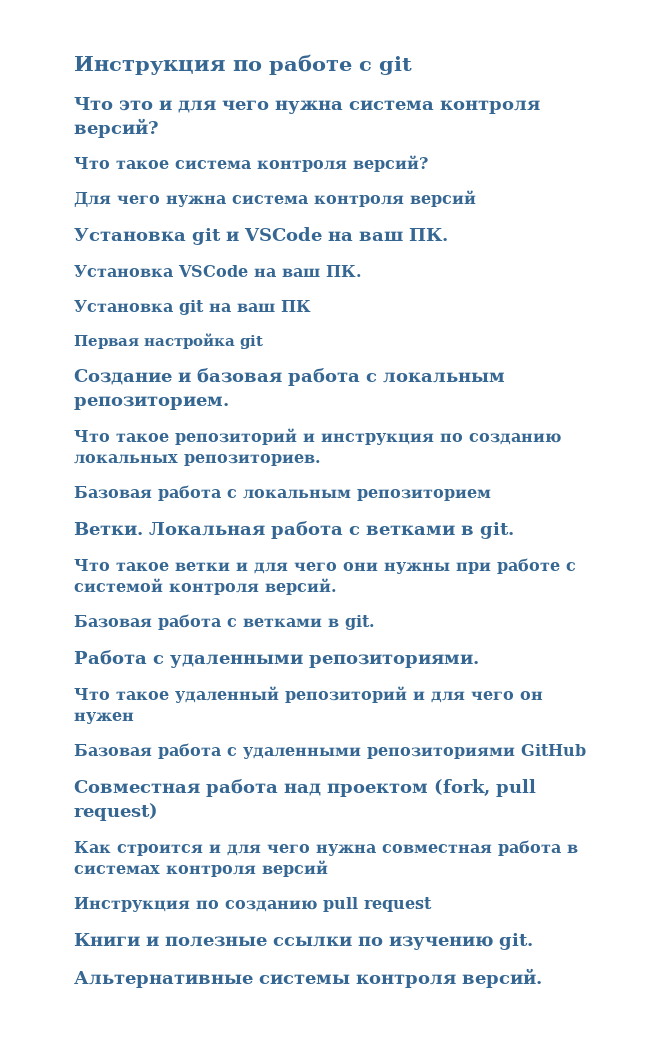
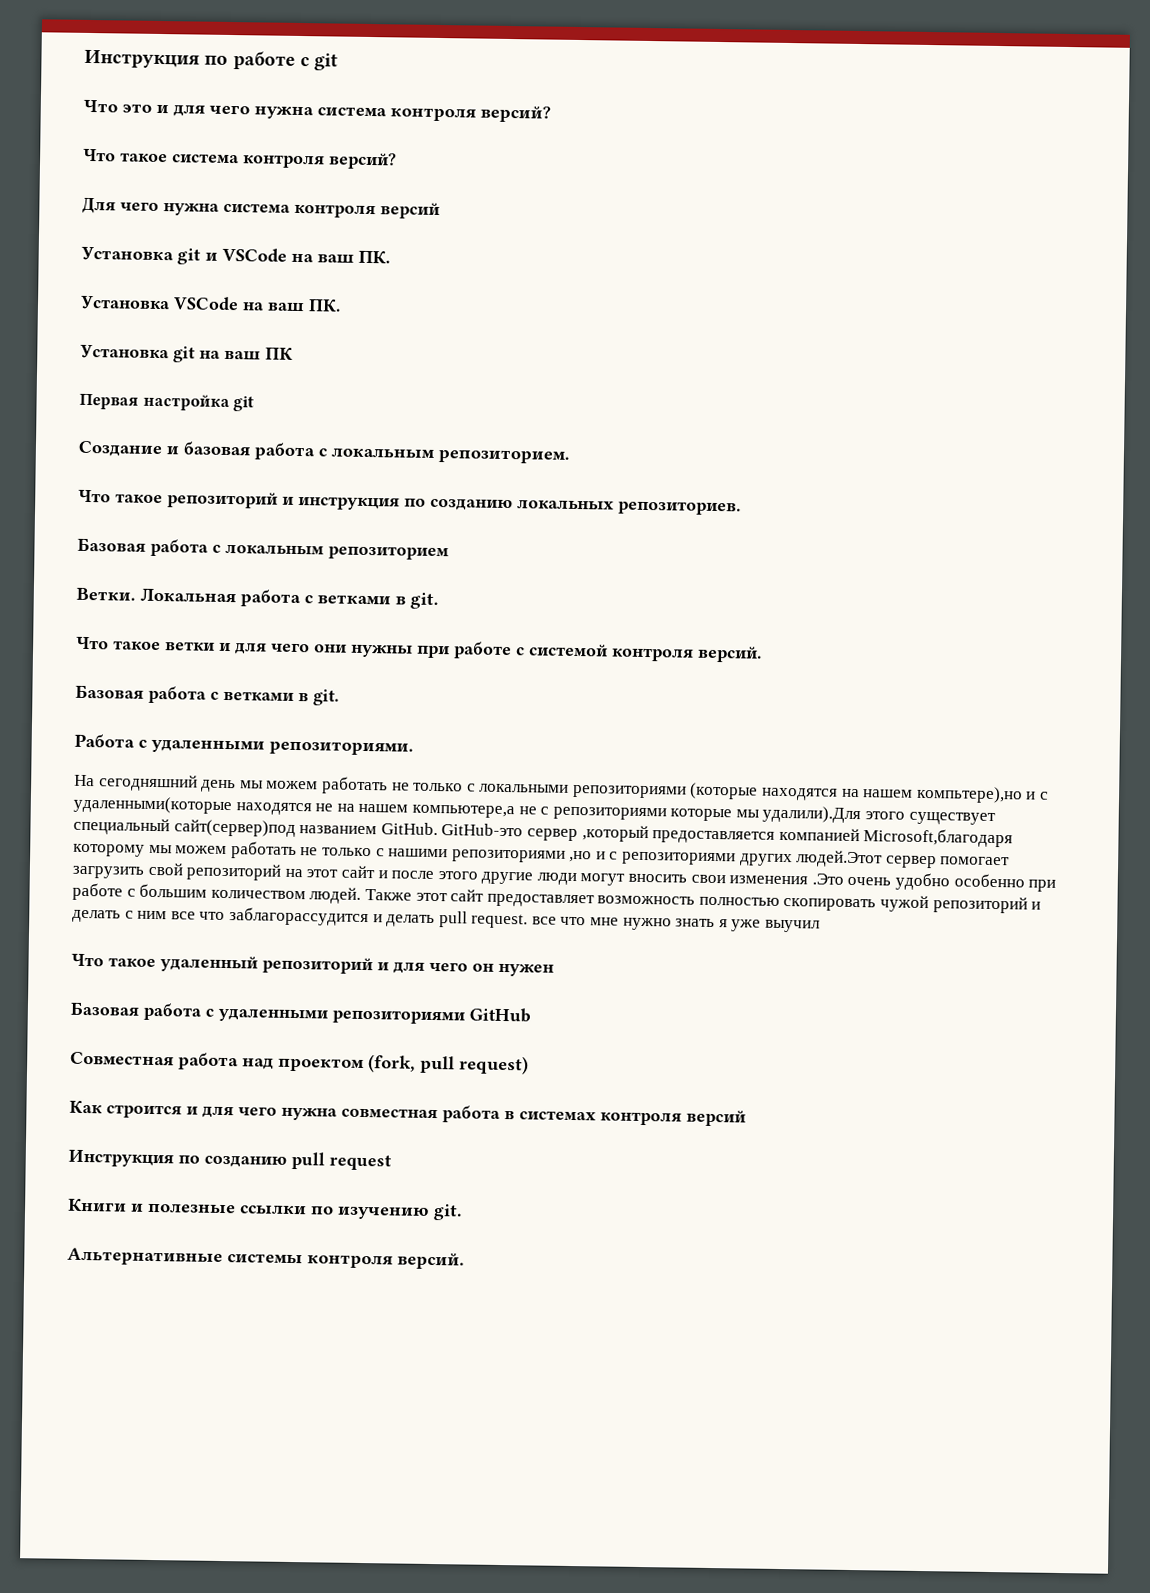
+ На сегодняшний день мы можем работать не только с локальными репозиториями (которые находятся на нашем компьтере),но и с удаленными(которые находятся не на нашем компьютере,а не с репозиториями которые мы удалили).Для этого существует специальный сайт(сервер)под названием GitHub. GitHub-это сервер ,который предоставляется компанией Microsoft,благодаря которому мы можем работать не только с нашими репозиториями ,но и с репозиториями других людей.Этот сервер помогает загрузить свой репозиторий на этот сайт и после этого другие люди могут вносить свои изменения .Это очень удобно особенно при работе с большим количеством людей. Также этот сайт предоставляет возможность полностью скопировать чужой репозиторий и делать с ним все что заблагорассудится и делать pull request. все что мне нужно знать я уже выучил

